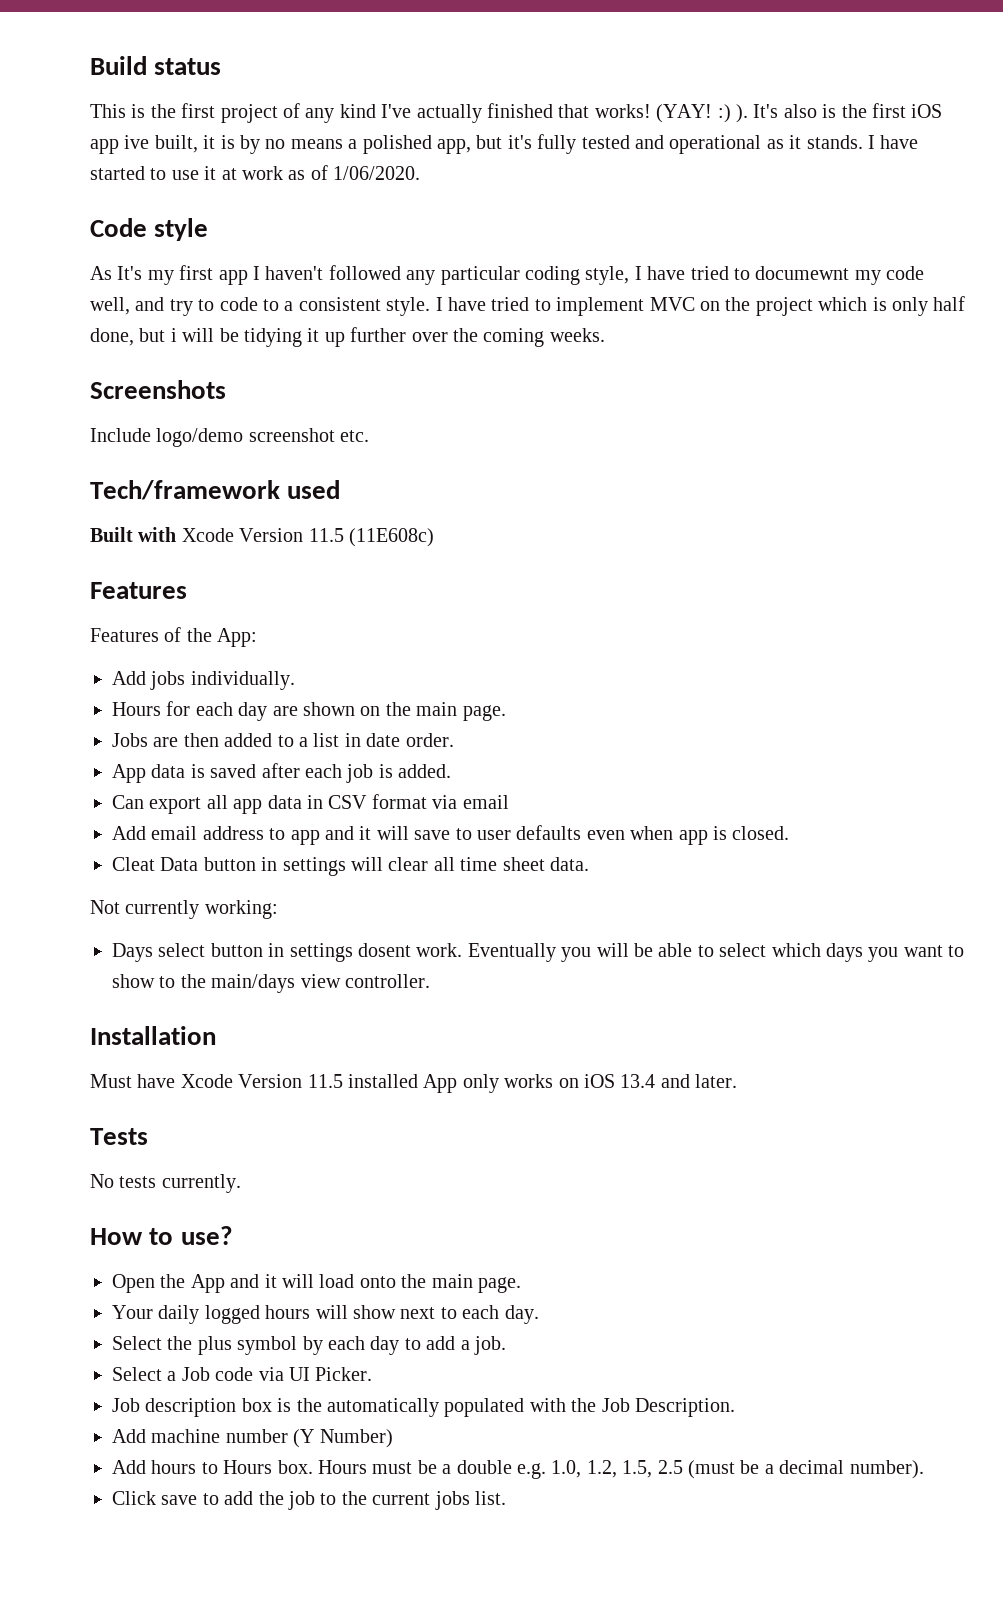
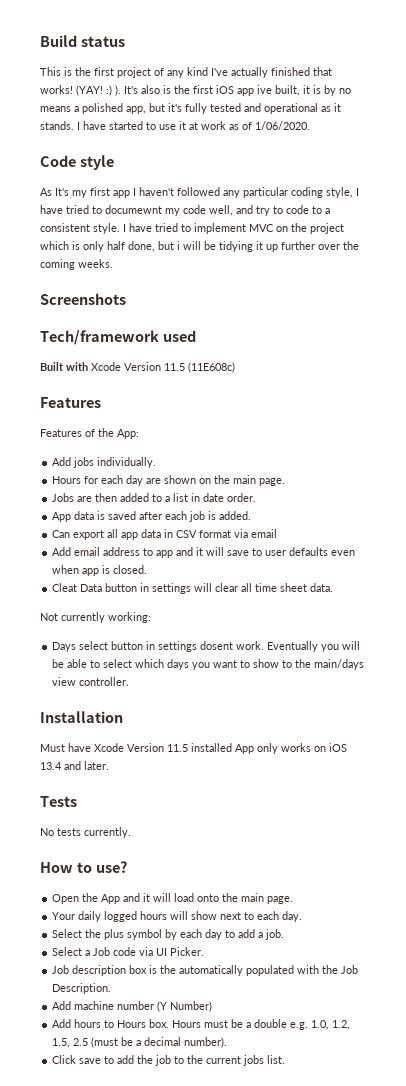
- Include logo/demo screenshot etc.

